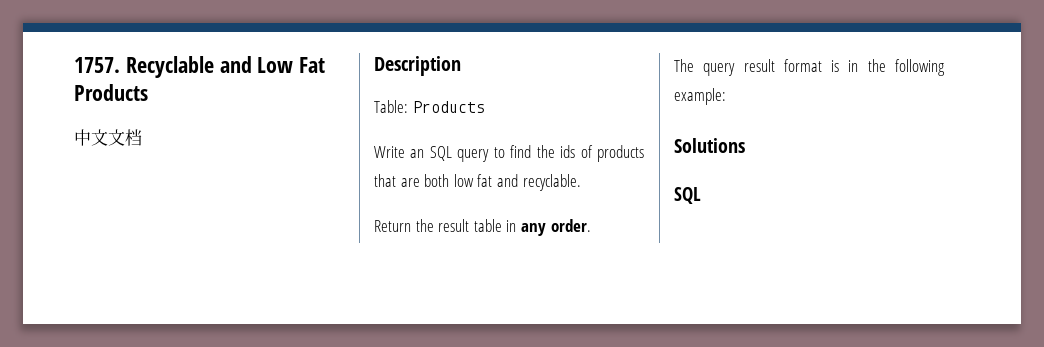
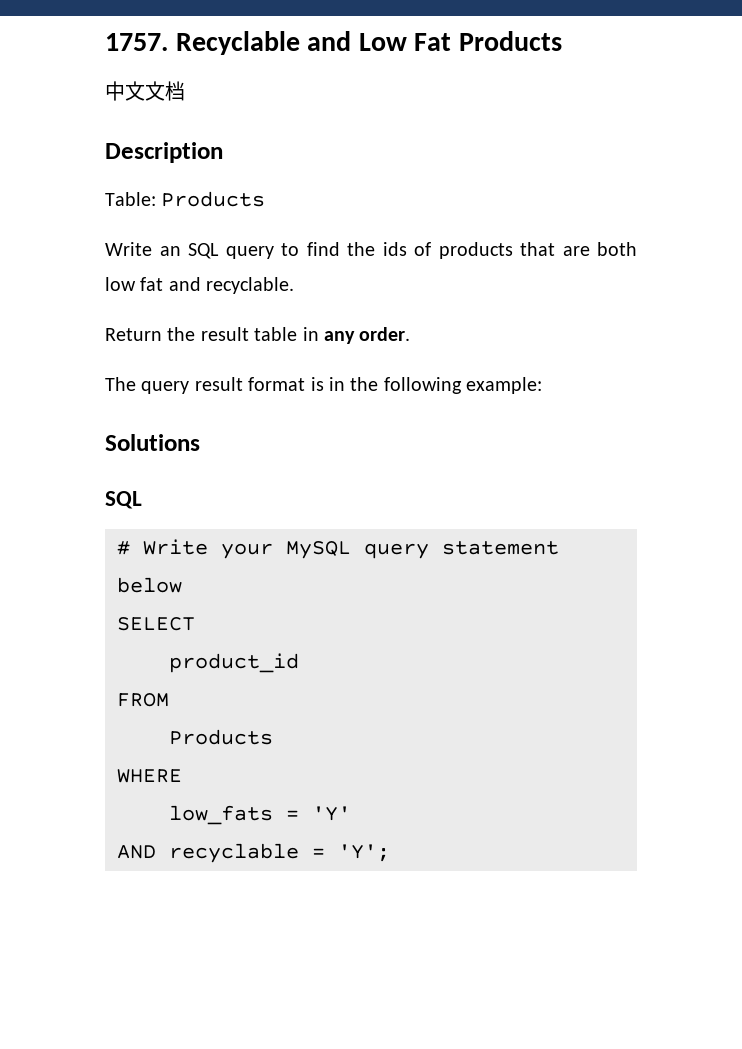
+ # Write your MySQL query statement below
+ SELECT
+ product_id
+ FROM
+ Products
+ WHERE
+ low_fats = 'Y'
+ AND recyclable = 'Y';

